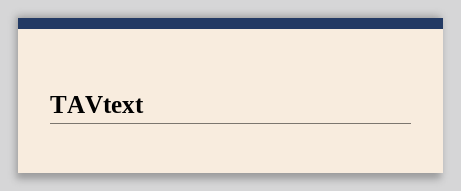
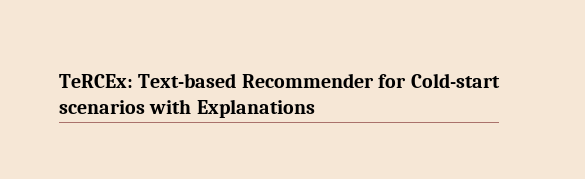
- TAVtext
+ TeRCEx: Text-based Recommender for Cold-start scenarios with Explanations

